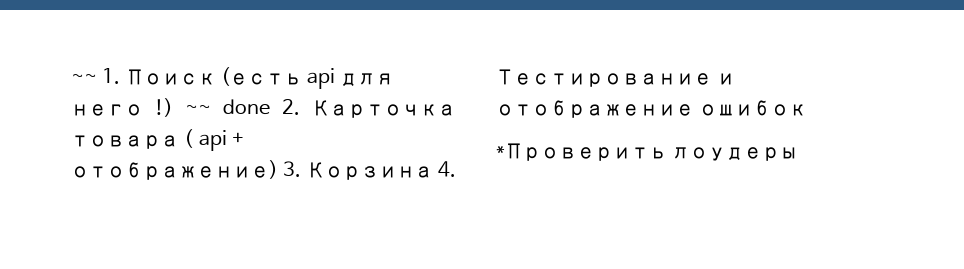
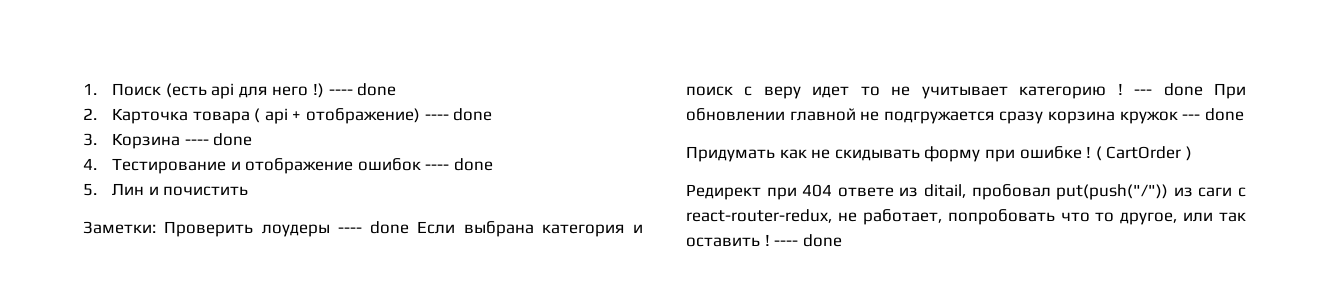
- ~~ 1. Поиск (есть api для него !) ~~ done 2. Карточка товара ( api + отображение) 3. Корзина 4. Тестирование и отображение ошибок
- *Проверить лоудеры
+ 1. Поиск (есть api для него !) ---- done
+ 2. Карточка товара ( api + отображение) ---- done
+ 3. Корзина ---- done
+ 4. Тестирование и отображение ошибок ---- done
+ 5. Лин и почистить
+ Заметки: Проверить лоудеры ---- done Если выбрана категория и поиск с веру идет то не учитывает категорию ! --- done При обновлении главной не подгружается сразу корзина кружок --- done
+ Придумать как не скидывать форму при ошибке ! ( CartOrder )
+ Редирект при 404 ответе из ditail, пробовал put(push("/")) из саги с react-router-redux, не работает, попробовать что то другое, или так оставить ! ---- done

